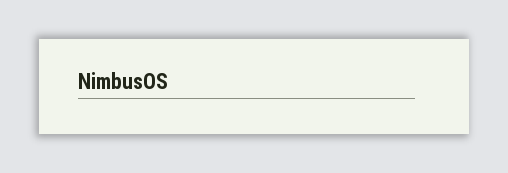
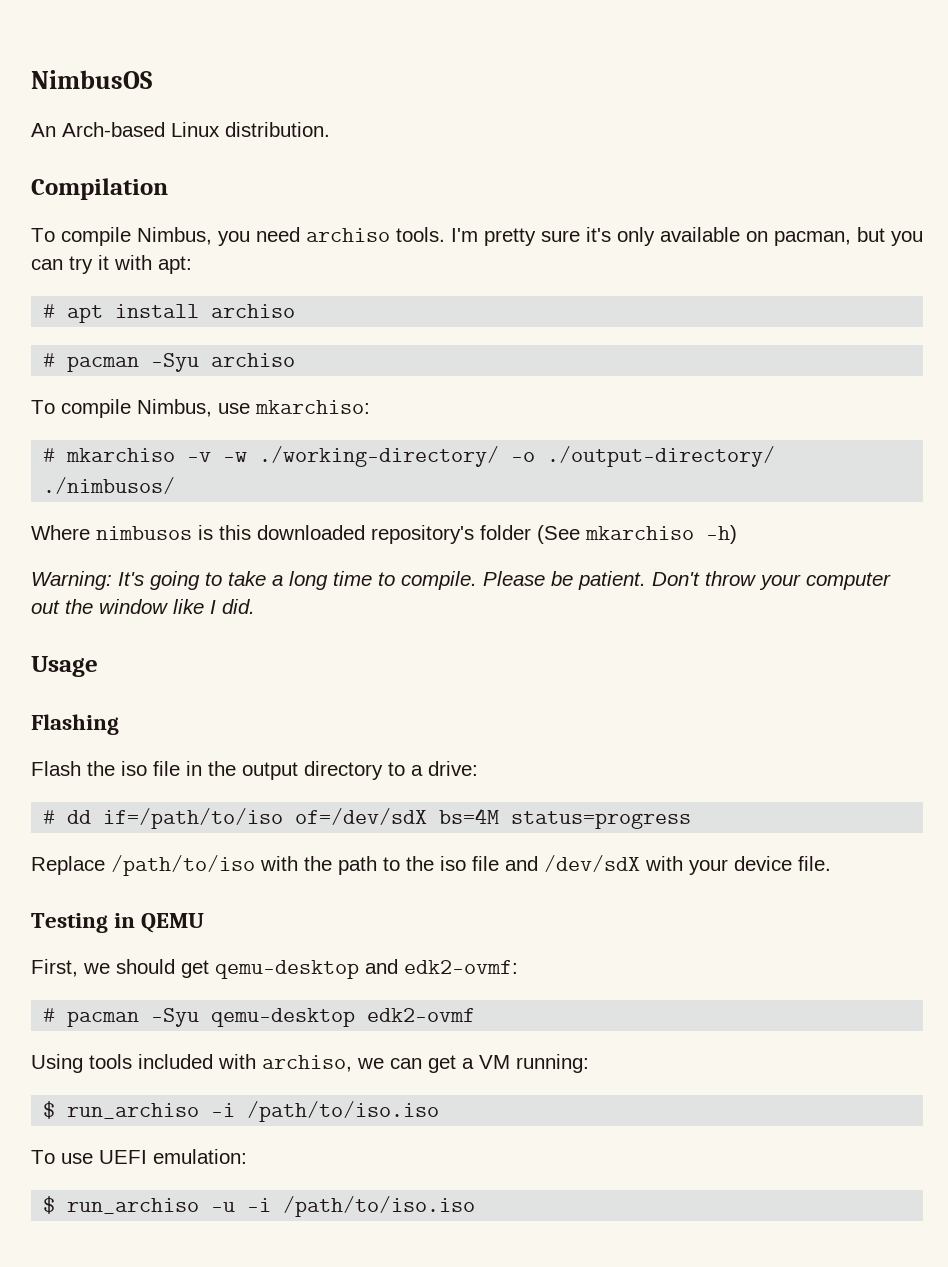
+ An Arch-based Linux distribution.
+ Compilation
+ To compile Nimbus, you need archiso tools. I'm pretty sure it's only available on pacman, but you can try it with apt:
+ # apt install archiso
+ # pacman -Syu archiso
+ To compile Nimbus, use mkarchiso:
+ # mkarchiso -v -w ./working-directory/ -o ./output-directory/ ./nimbusos/
+ Where nimbusos is this downloaded repository's folder (See mkarchiso -h)
+ Warning: It's going to take a long time to compile. Please be patient. Don't throw your computer out the window like I did.
+ Usage
+ Flashing
+ Flash the iso file in the output directory to a drive:
+ # dd if=/path/to/iso of=/dev/sdX bs=4M status=progress
+ Replace /path/to/iso with the path to the iso file and /dev/sdX with your device file.
+ Testing in QEMU
+ First, we should get qemu-desktop and edk2-ovmf:
+ # pacman -Syu qemu-desktop edk2-ovmf
+ Using tools included with archiso, we can get a VM running:
+ $ run_archiso -i /path/to/iso.iso
+ To use UEFI emulation:
+ $ run_archiso -u -i /path/to/iso.iso

